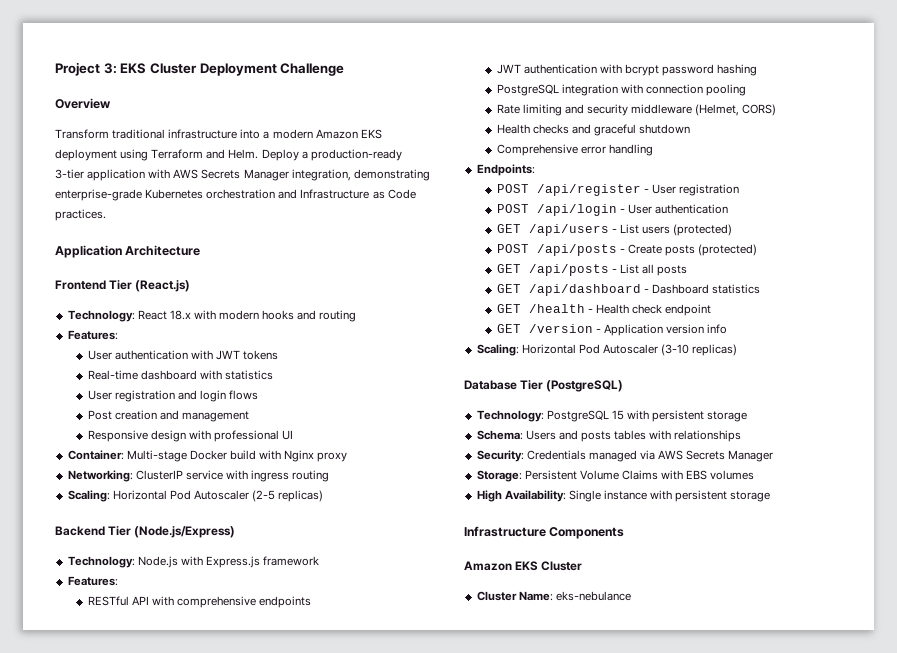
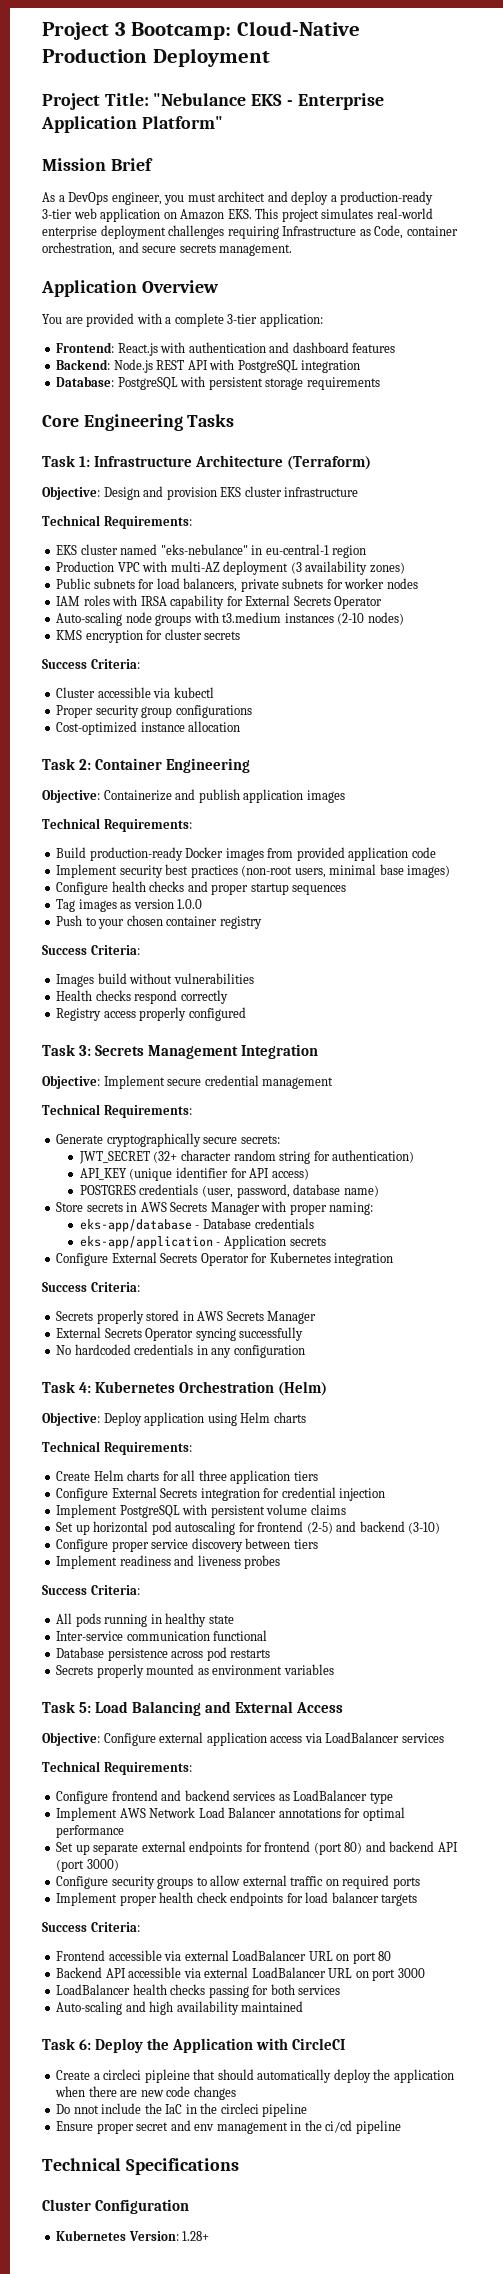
- Project 3: EKS Cluster Deployment Challenge
- Overview
- Transform traditional infrastructure into a modern Amazon EKS deployment using Terraform and Helm. Deploy a production-ready 3-tier application with AWS Secrets Manager integration, demonstrating enterprise-grade Kubernetes orchestration and Infrastructure as Code practices.
- Application Architecture
- Frontend Tier (React.js)
- Technology: React 18.x with modern hooks and routing
- Features:
- User authentication with JWT tokens
- Real-time dashboard with statistics
- User registration and login flows
- Post creation and management
- Responsive design with professional UI
- Container: Multi-stage Docker build with Nginx proxy
- Networking: ClusterIP service with ingress routing
- Scaling: Horizontal Pod Autoscaler (2-5 replicas)
- Backend Tier (Node.js/Express)
- Technology: Node.js with Express.js framework
- Features:
- RESTful API with comprehensive endpoints
- JWT authentication with bcrypt password hashing
- PostgreSQL integration with connection pooling
- Rate limiting and security middleware (Helmet, CORS)
- Health checks and graceful shutdown
- Comprehensive error handling
- Endpoints:
- POST /api/register - User registration
- POST /api/login - User authentication
- GET /api/users - List users (protected)
- POST /api/posts - Create posts (protected)
- GET /api/posts - List all posts
- GET /api/dashboard - Dashboard statistics
- GET /health - Health check endpoint
- GET /version - Application version info
- Scaling: Horizontal Pod Autoscaler (3-10 replicas)
- Database Tier (PostgreSQL)
- Technology: PostgreSQL 15 with persistent storage
- Schema: Users and posts tables with relationships
- Security: Credentials managed via AWS Secrets Manager
- Storage: Persistent Volume Claims with EBS volumes
- High Availability: Single instance with persistent storage
- Infrastructure Components
- Amazon EKS Cluster
- Cluster Name: eks-nebulance
+ Project 3 Bootcamp: Cloud-Native Production Deployment
+ Project Title: "Nebulance EKS - Enterprise Application Platform"
+ Mission Brief
+ As a DevOps engineer, you must architect and deploy a production-ready 3-tier web application on Amazon EKS. This project simulates real-world enterprise deployment challenges requiring Infrastructure as Code, container orchestration, and secure secrets management.
+ Application Overview
+ You are provided with a complete 3-tier application:
+ Frontend: React.js with authentication and dashboard features
+ Backend: Node.js REST API with PostgreSQL integration
+ Database: PostgreSQL with persistent storage requirements
+ Core Engineering Tasks
+ Task 1: Infrastructure Architecture (Terraform)
+ Objective: Design and provision EKS cluster infrastructure
+ Technical Requirements:
+ EKS cluster named "eks-nebulance" in eu-central-1 region
+ Production VPC with multi-AZ deployment (3 availability zones)
+ Public subnets for load balancers, private subnets for worker nodes
+ IAM roles with IRSA capability for External Secrets Operator
+ Auto-scaling node groups with t3.medium instances (2-10 nodes)
+ KMS encryption for cluster secrets
+ Success Criteria:
+ Cluster accessible via kubectl
+ Proper security group configurations
+ Cost-optimized instance allocation
+ Task 2: Container Engineering
+ Objective: Containerize and publish application images
+ Technical Requirements:
+ Build production-ready Docker images from provided application code
+ Implement security best practices (non-root users, minimal base images)
+ Configure health checks and proper startup sequences
+ Tag images as version 1.0.0
+ Push to your chosen container registry
+ Success Criteria:
+ Images build without vulnerabilities
+ Health checks respond correctly
+ Registry access properly configured
+ Task 3: Secrets Management Integration
+ Objective: Implement secure credential management
+ Technical Requirements:
+ Generate cryptographically secure secrets:
+ JWT_SECRET (32+ character random string for authentication)
+ API_KEY (unique identifier for API access)
+ POSTGRES credentials (user, password, database name)
+ Store secrets in AWS Secrets Manager with proper naming:
+ eks-app/database - Database credentials
+ eks-app/application - Application secrets
+ Configure External Secrets Operator for Kubernetes integration
+ Success Criteria:
+ Secrets properly stored in AWS Secrets Manager
+ External Secrets Operator syncing successfully
+ No hardcoded credentials in any configuration
+ Task 4: Kubernetes Orchestration (Helm)
+ Objective: Deploy application using Helm charts
+ Technical Requirements:
+ Create Helm charts for all three application tiers
+ Configure External Secrets integration for credential injection
+ Implement PostgreSQL with persistent volume claims
+ Set up horizontal pod autoscaling for frontend (2-5) and backend (3-10)
+ Configure proper service discovery between tiers
+ Implement readiness and liveness probes
+ Success Criteria:
+ All pods running in healthy state
+ Inter-service communication functional
+ Database persistence across pod restarts
+ Secrets properly mounted as environment variables
+ Task 5: Load Balancing and External Access
+ Objective: Configure external application access via LoadBalancer services
+ Technical Requirements:
+ Configure frontend and backend services as LoadBalancer type
+ Implement AWS Network Load Balancer annotations for optimal performance
+ Set up separate external endpoints for frontend (port 80) and backend API (port 3000)
+ Configure security groups to allow external traffic on required ports
+ Implement proper health check endpoints for load balancer targets
+ Success Criteria:
+ Frontend accessible via external LoadBalancer URL on port 80
+ Backend API accessible via external LoadBalancer URL on port 3000
+ LoadBalancer health checks passing for both services
+ Auto-scaling and high availability maintained
+ Task 6: Deploy the Application with CircleCI
+ Create a circleci pipleine that should automatically deploy the application when there are new code changes
+ Do nnot include the IaC in the circleci pipeline
+ Ensure proper secret and env management in the ci/cd pipeline
+ Technical Specifications
+ Cluster Configuration
+ Kubernetes Version: 1.28+

